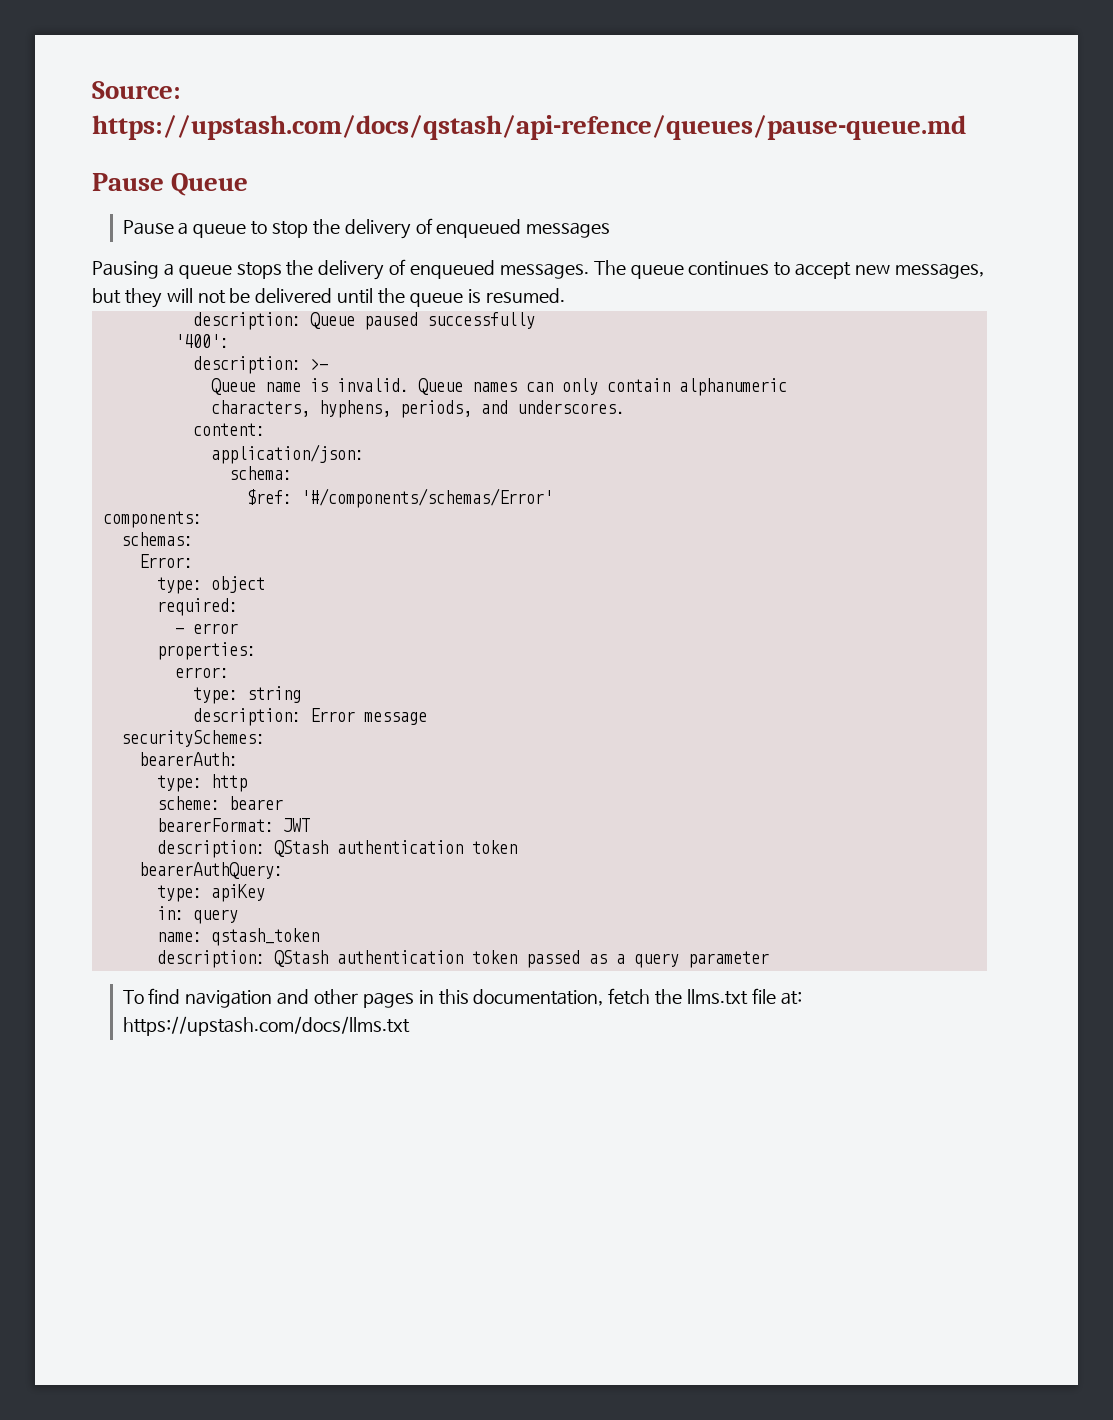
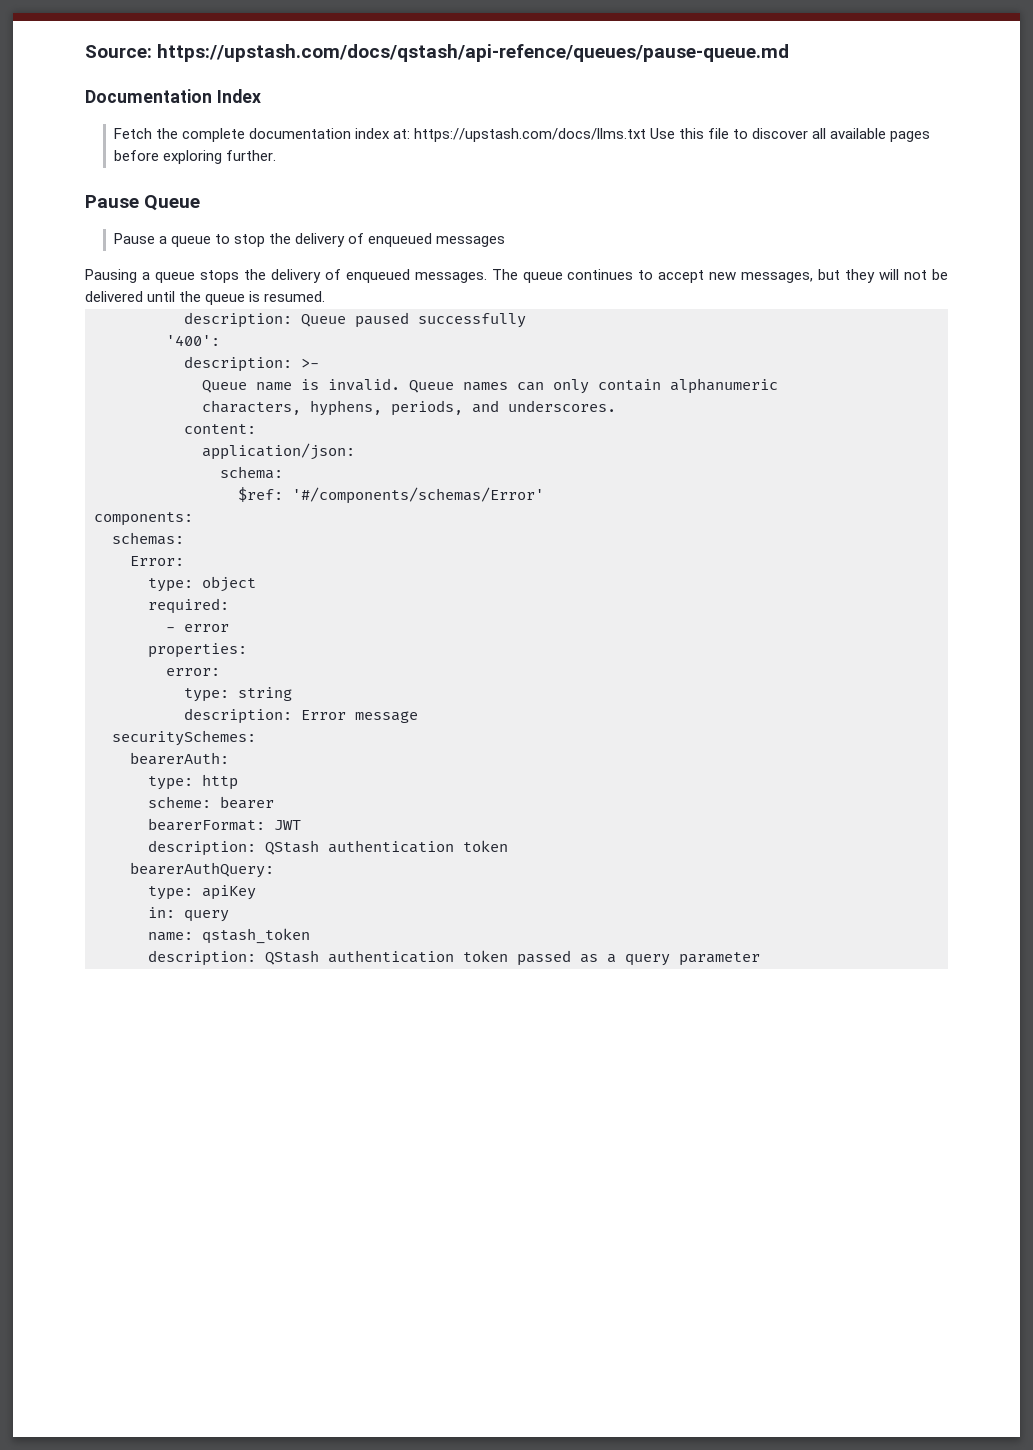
+ Documentation Index
+ Fetch the complete documentation index at: https://upstash.com/docs/llms.txt Use this file to discover all available pages before exploring further.
- To find navigation and other pages in this documentation, fetch the llms.txt file at: https://upstash.com/docs/llms.txt

